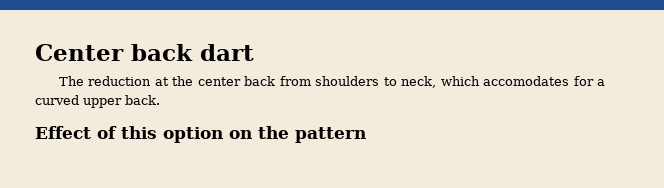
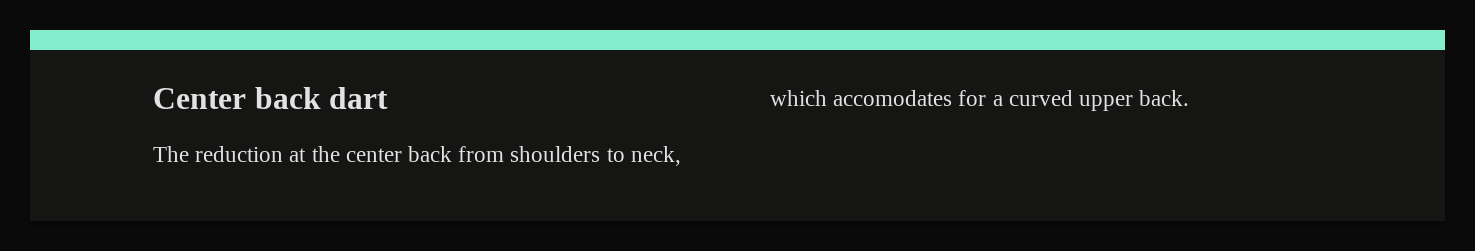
- Effect of this option on the pattern

